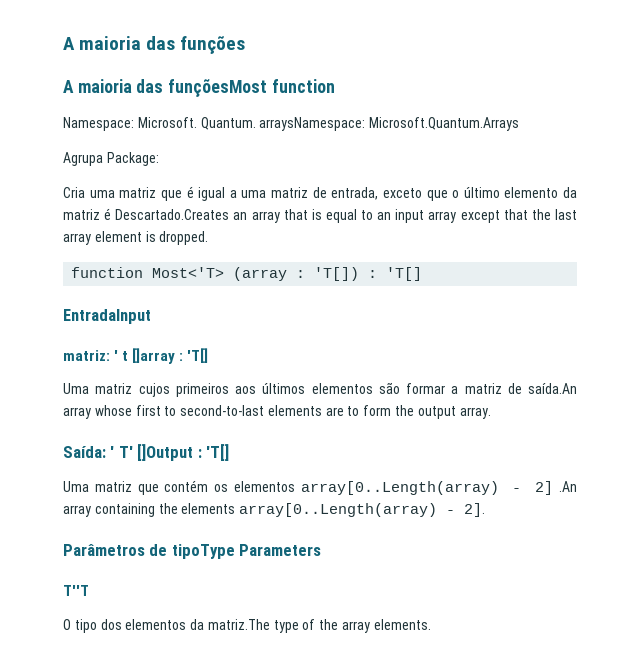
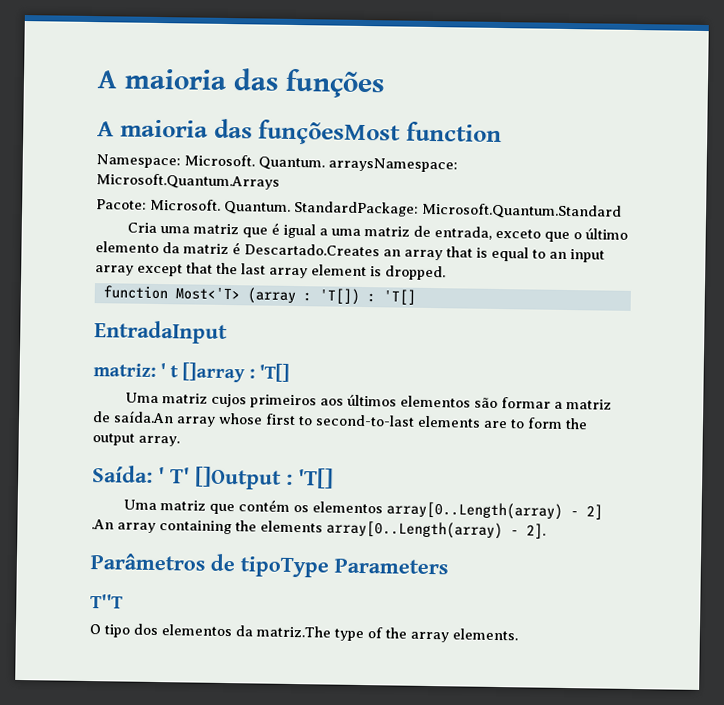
- Agrupa Package:
+ Pacote: Microsoft. Quantum. StandardPackage: Microsoft.Quantum.Standard

